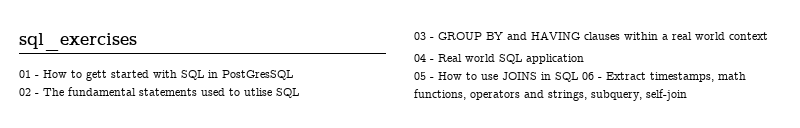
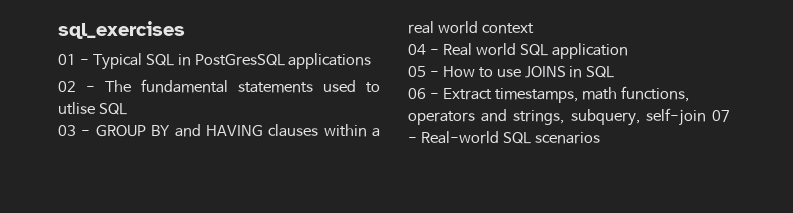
- 01 - How to gett started with SQL in PostGresSQL
+ 01 - Typical SQL in PostGresSQL applications
- 05 - How to use JOINS in SQL 06 - Extract timestamps, math functions, operators and strings, subquery, self-join
+ 05 - How to use JOINS in SQL
+ 06 - Extract timestamps, math functions, operators and strings, subquery, self-join 07 - Real-world SQL scenarios

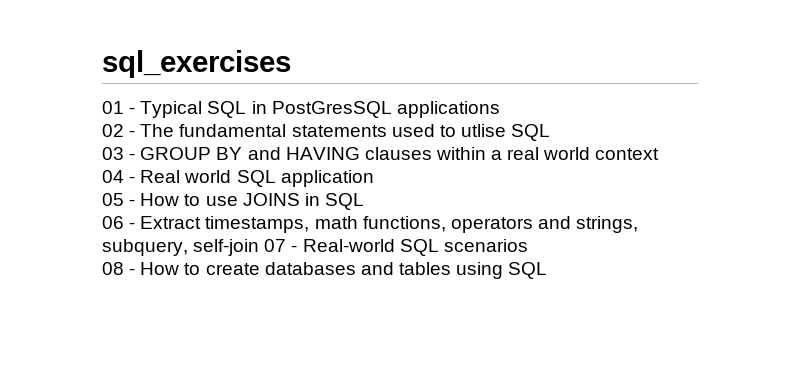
+ 08 - How to create databases and tables using SQL

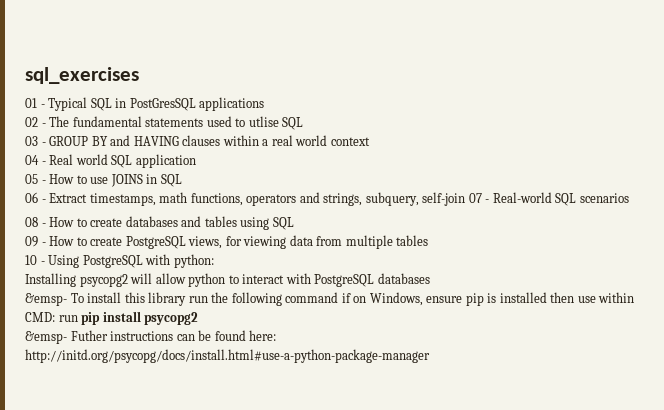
+ 09 - How to create PostgreSQL views, for viewing data from multiple tables
+ 10 - Using PostgreSQL with python:
+ Installing psycopg2 will allow python to interact with PostgreSQL databases
+ &emsp- To install this library run the following command if on Windows, ensure pip is installed then use within CMD: run pip install psycopg2
+ &emsp- Futher instructions can be found here: http://initd.org/psycopg/docs/install.html#use-a-python-package-manager

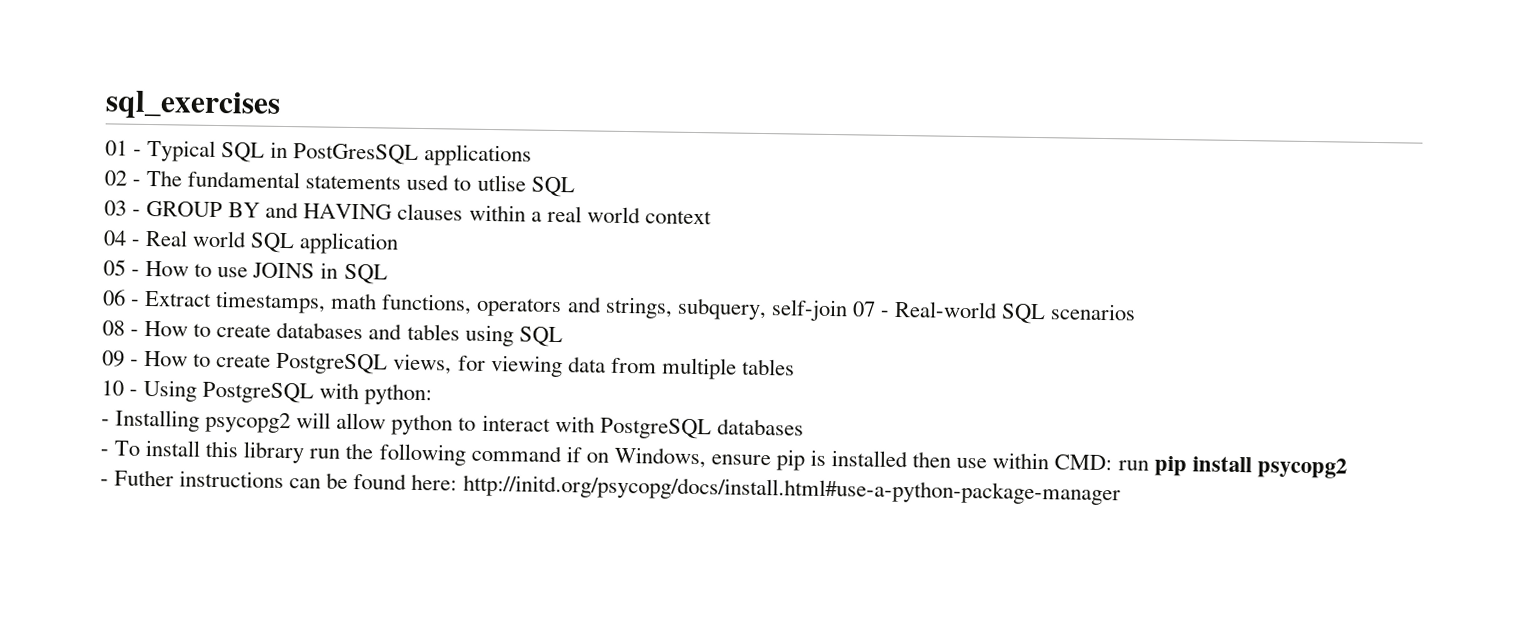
- Installing psycopg2 will allow python to interact with PostgreSQL databases
+ - Installing psycopg2 will allow python to interact with PostgreSQL databases
- &emsp- To install this library run the following command if on Windows, ensure pip is installed then use within CMD: run pip install psycopg2
+ - To install this library run the following command if on Windows, ensure pip is installed then use within CMD: run pip install psycopg2
- &emsp- Futher instructions can be found here: http://initd.org/psycopg/docs/install.html#use-a-python-package-manager
+ - Futher instructions can be found here: http://initd.org/psycopg/docs/install.html#use-a-python-package-manager

